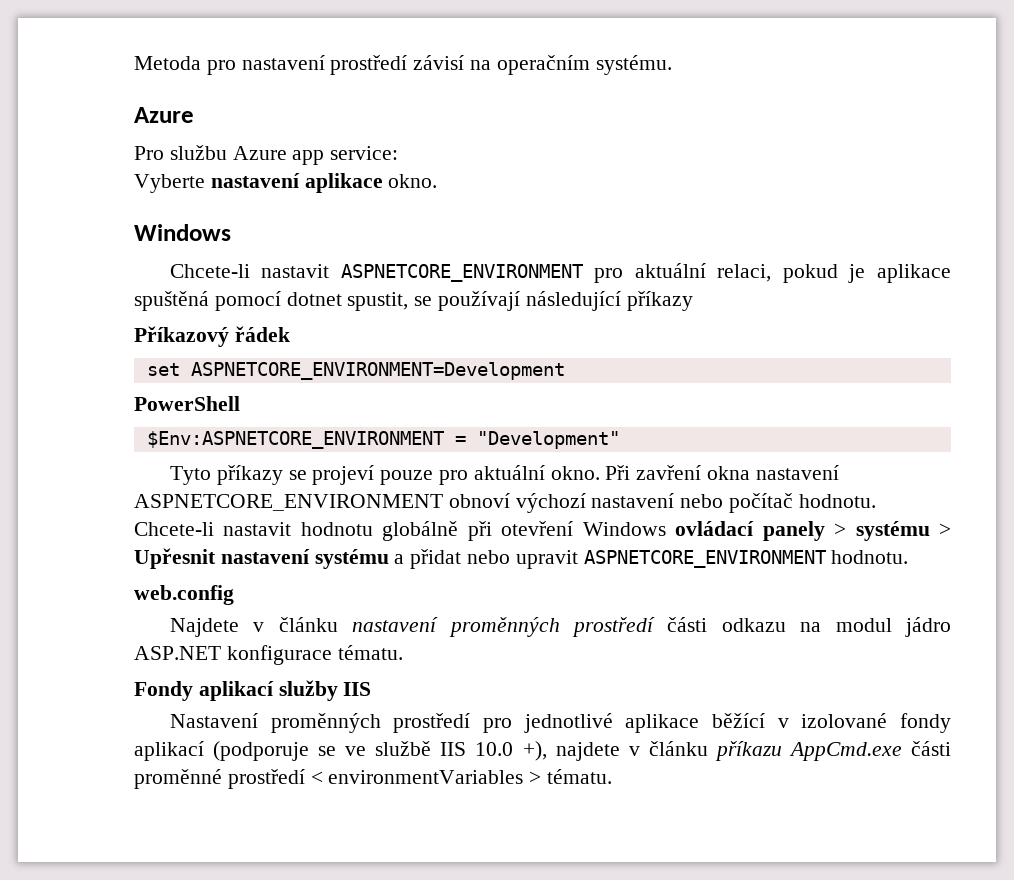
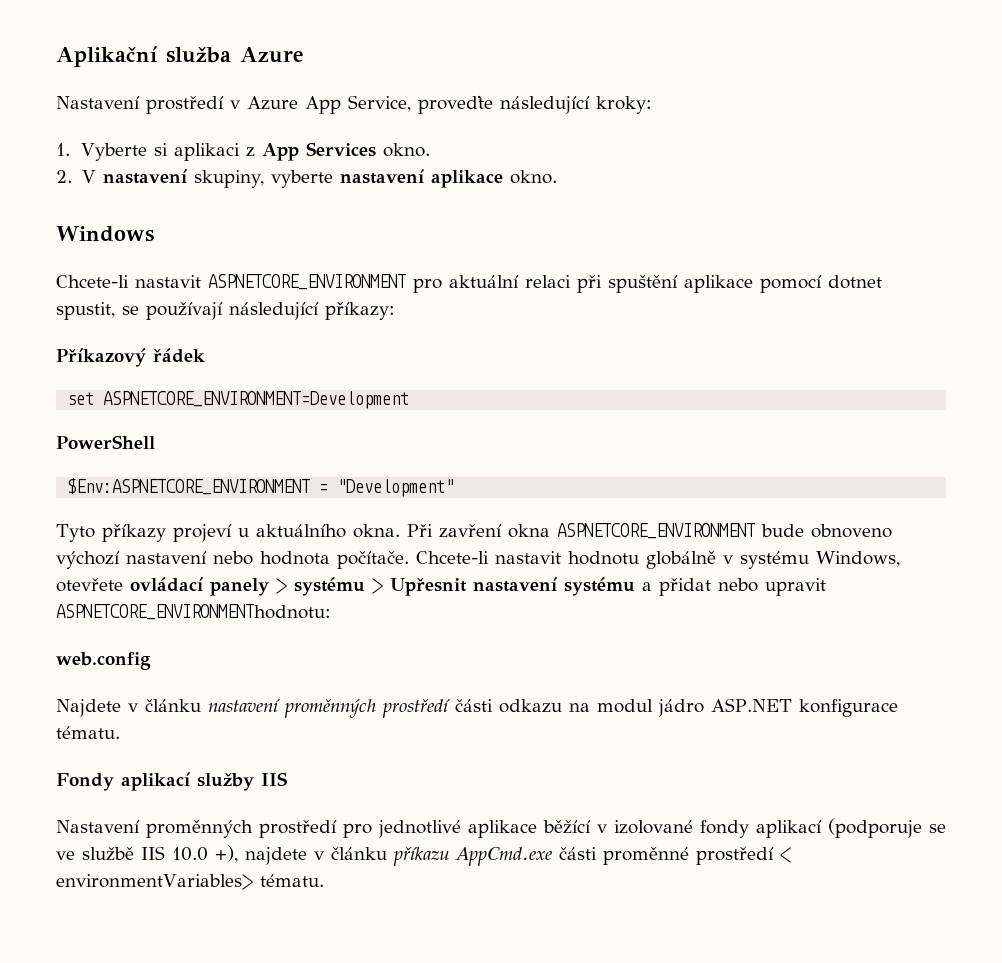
- Metoda pro nastavení prostředí závisí na operačním systému.
- Azure
- Pro službu Azure app service:
- Vyberte nastavení aplikace okno.
+ Aplikační služba Azure
+ Nastavení prostředí v Azure App Service, proveďte následující kroky:
+ 1. Vyberte si aplikaci z App Services okno.
+ 2. V nastavení skupiny, vyberte nastavení aplikace okno.
- Chcete-li nastavit ASPNETCORE_ENVIRONMENT pro aktuální relaci, pokud je aplikace spuštěná pomocí dotnet spustit, se používají následující příkazy
+ Chcete-li nastavit ASPNETCORE_ENVIRONMENT pro aktuální relaci při spuštění aplikace pomocí dotnet spustit, se používají následující příkazy:
- Tyto příkazy se projeví pouze pro aktuální okno. Při zavření okna nastavení ASPNETCORE_ENVIRONMENT obnoví výchozí nastavení nebo počítač hodnotu.
+ Tyto příkazy projeví u aktuálního okna. Při zavření okna ASPNETCORE_ENVIRONMENT bude obnoveno výchozí nastavení nebo hodnota počítače.
- Chcete-li nastavit hodnotu globálně při otevření Windows ovládací panely > systému > Upřesnit nastavení systému a přidat nebo upravit ASPNETCORE_ENVIRONMENT hodnotu.
+ Chcete-li nastavit hodnotu globálně v systému Windows, otevřete ovládací panely > systému > Upřesnit nastavení systému a přidat nebo upravit ASPNETCORE_ENVIRONMENThodnotu:
- Nastavení proměnných prostředí pro jednotlivé aplikace běžící v izolované fondy aplikací (podporuje se ve službě IIS 10.0 +), najdete v článku příkazu AppCmd.exe části proměnné prostředí < environmentVariables > tématu.
+ Nastavení proměnných prostředí pro jednotlivé aplikace běžící v izolované fondy aplikací (podporuje se ve službě IIS 10.0 +), najdete v článku příkazu AppCmd.exe části proměnné prostředí < environmentVariables> tématu.

